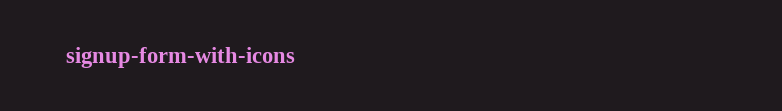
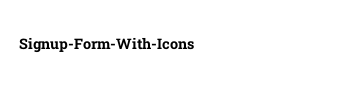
- signup-form-with-icons
+ Signup-Form-With-Icons

